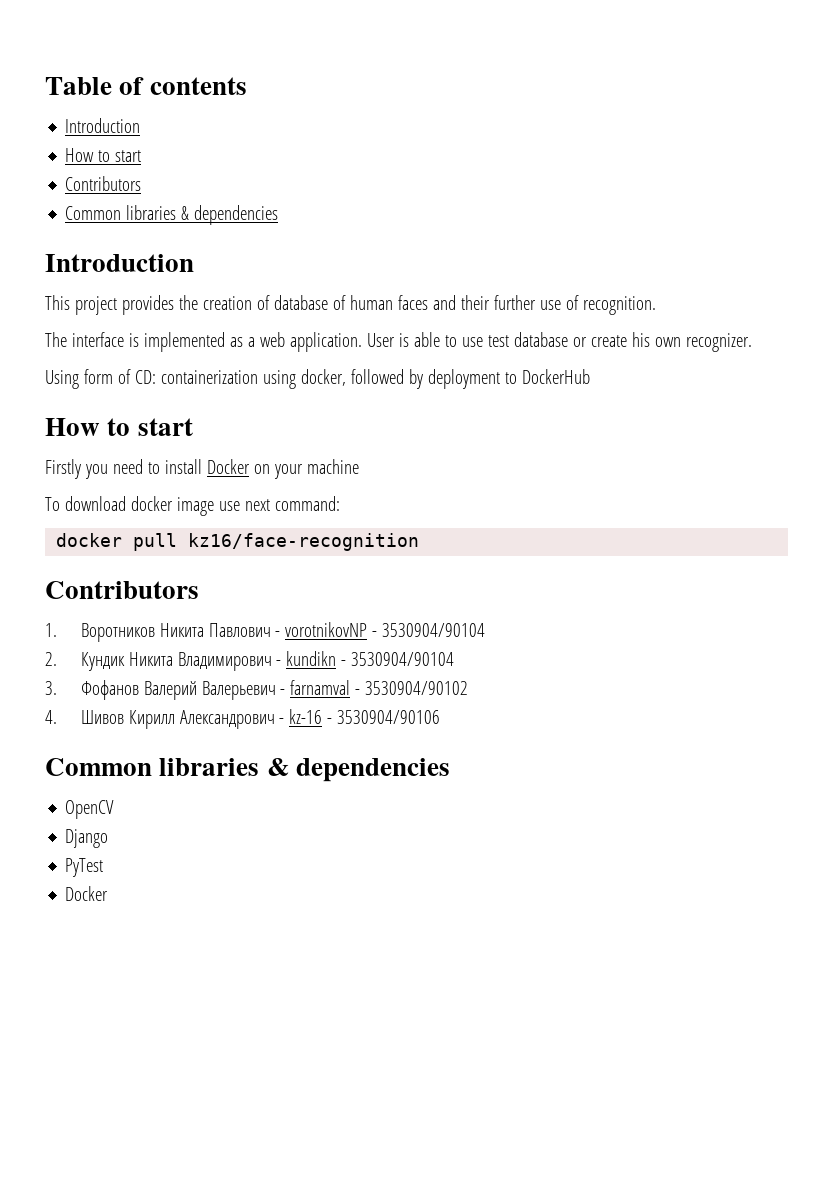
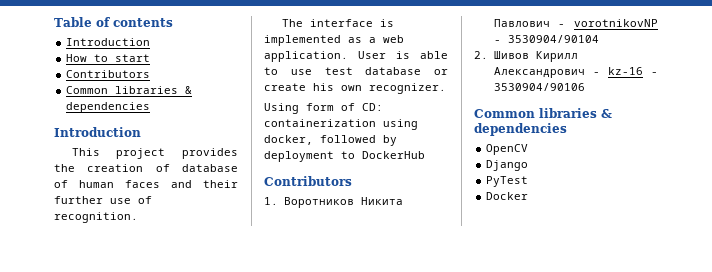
  Using form of CD: containerization using docker, followed by deployment to DockerHub
- How to start
- Firstly you need to install Docker on your machine
- To download docker image use next command:
- docker pull kz16/face-recognition
- 2. Кундик Никита Владимирович - kundikn - 3530904/90104
- 3. Фофанов Валерий Валерьевич - farnamval - 3530904/90102
- 4. Шивов Кирилл Александрович - kz-16 - 3530904/90106
+ 2. Шивов Кирилл Александрович - kz-16 - 3530904/90106

